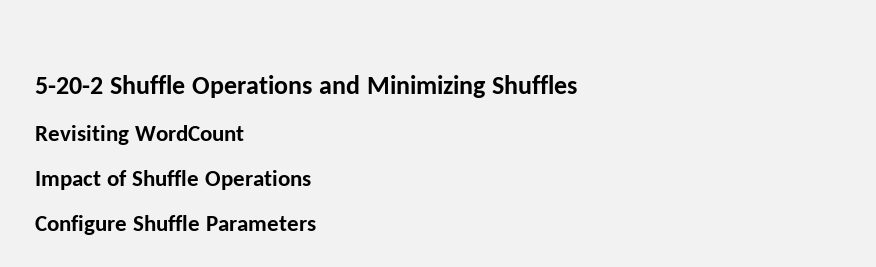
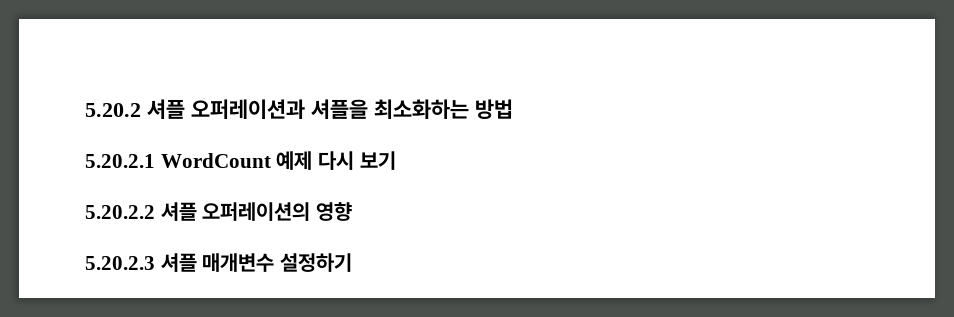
- 5-20-2 Shuffle Operations and Minimizing Shuffles
- Revisiting WordCount
- Impact of Shuffle Operations
- Configure Shuffle Parameters
+ 5.20.2 셔플 오퍼레이션과 셔플을 최소화하는 방법
+ 5.20.2.1 WordCount 예제 다시 보기
+ 5.20.2.2 셔플 오퍼레이션의 영향
+ 5.20.2.3 셔플 매개변수 설정하기

